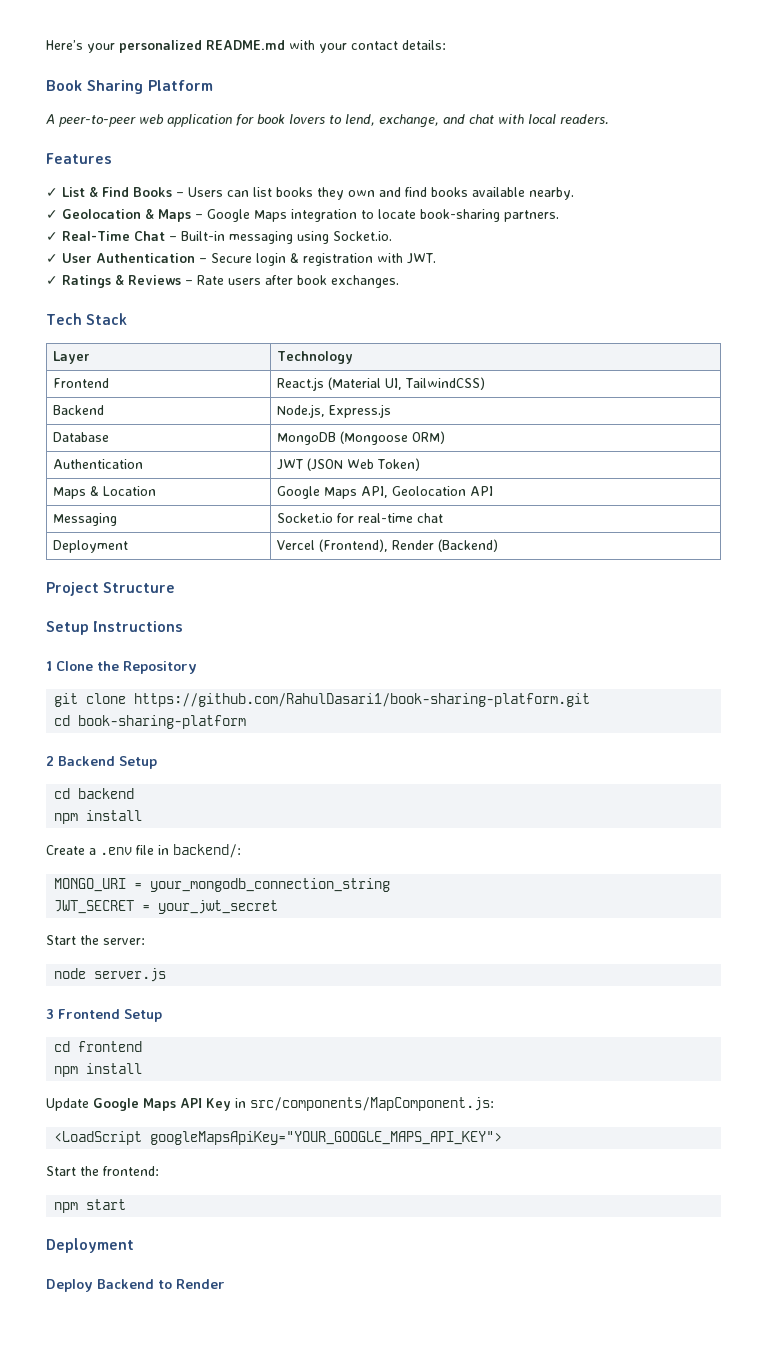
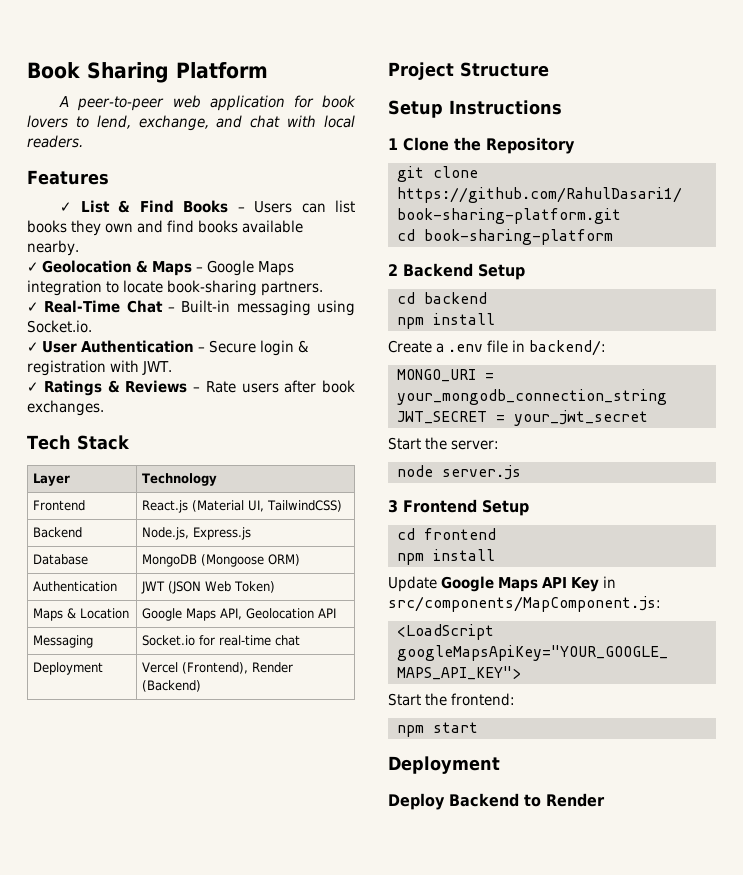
- Here’s your personalized README.md with your contact details:

